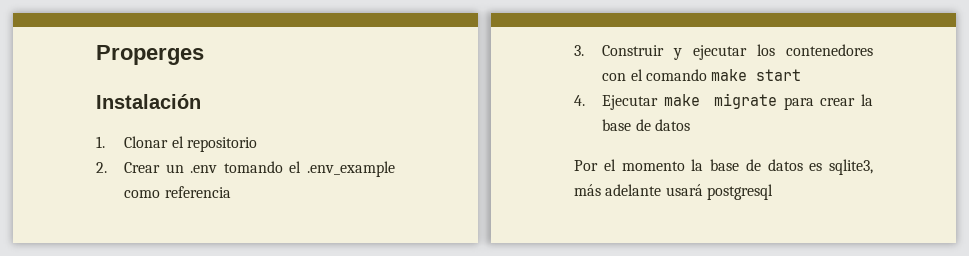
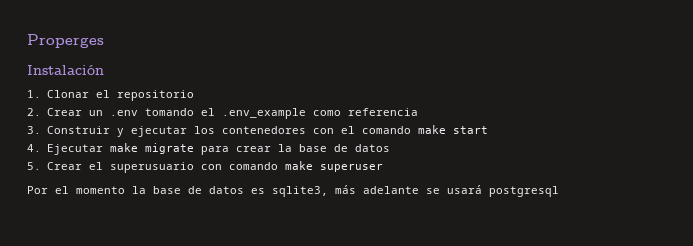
+ 5. Crear el superusuario con comando make superuser
- Por el momento la base de datos es sqlite3, más adelante usará postgresql
+ Por el momento la base de datos es sqlite3, más adelante se usará postgresql

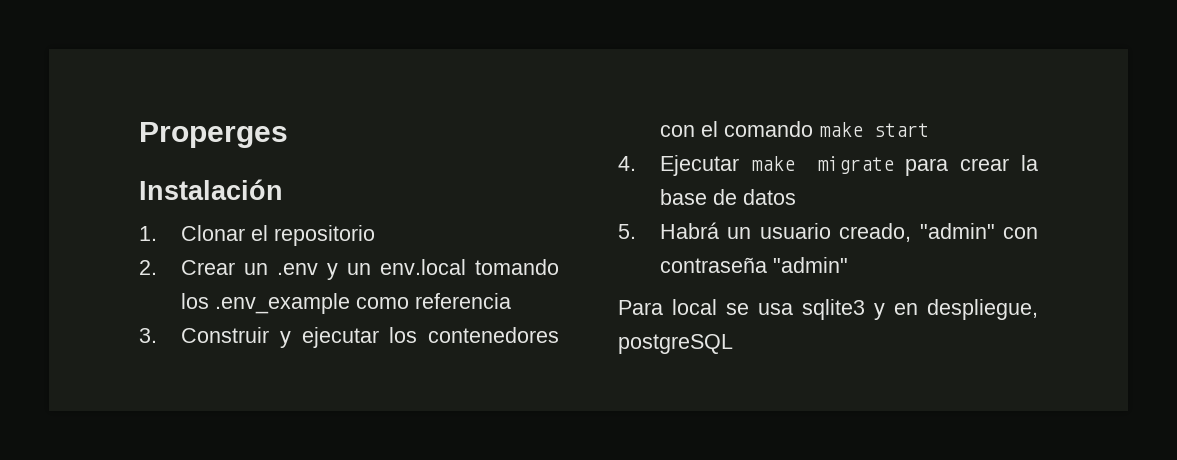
- 2. Crear un .env tomando el .env_example como referencia
+ 2. Crear un .env y un env.local tomando los .env_example como referencia
- 5. Crear el superusuario con comando make superuser
- Por el momento la base de datos es sqlite3, más adelante se usará postgresql
+ 5. Habrá un usuario creado, "admin" con contraseña "admin"
+ Para local se usa sqlite3 y en despliegue, postgreSQL

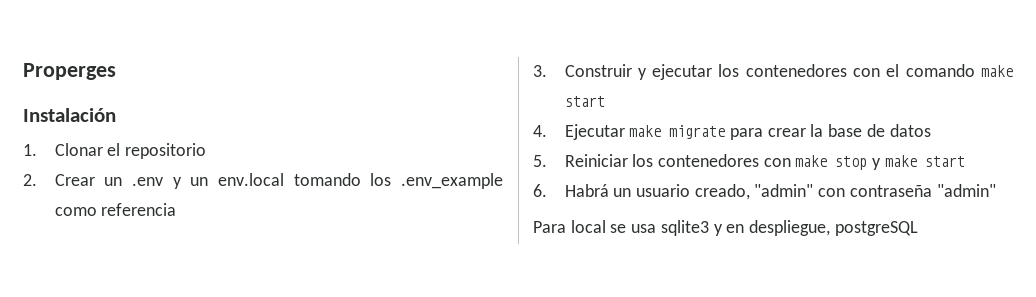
- 5. Habrá un usuario creado, "admin" con contraseña "admin"
+ 5. Reiniciar los contenedores con make stop y make start
+ 6. Habrá un usuario creado, "admin" con contraseña "admin"

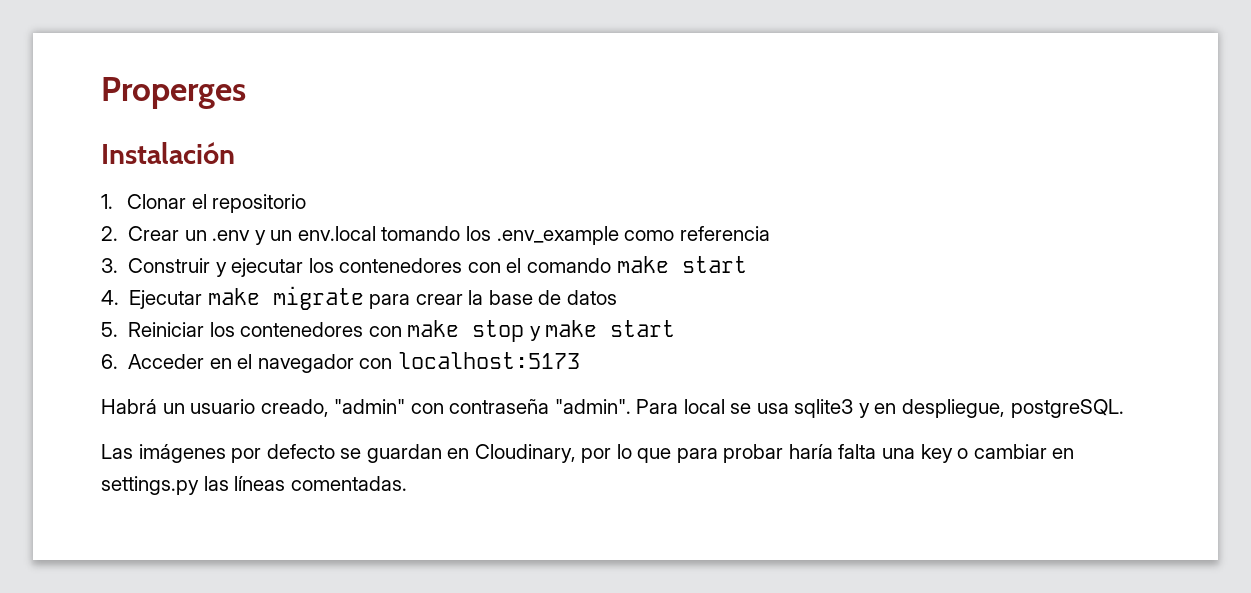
- 6. Habrá un usuario creado, "admin" con contraseña "admin"
- Para local se usa sqlite3 y en despliegue, postgreSQL
+ 6. Acceder en el navegador con localhost:5173
+ Habrá un usuario creado, "admin" con contraseña "admin". Para local se usa sqlite3 y en despliegue, postgreSQL.
+ Las imágenes por defecto se guardan en Cloudinary, por lo que para probar haría falta una key o cambiar en settings.py las líneas comentadas.

